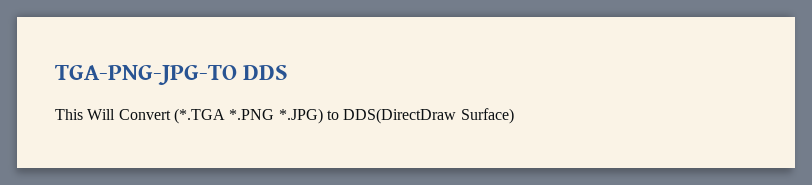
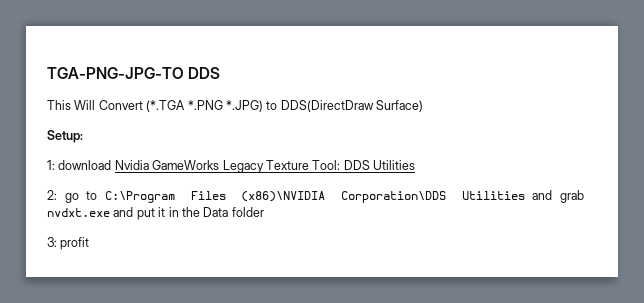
+ Setup:
+ 1: download Nvidia GameWorks Legacy Texture Tool: DDS Utilities
+ 2: go to C:\Program Files (x86)\NVIDIA Corporation\DDS Utilities and grab nvdxt.exe and put it in the Data folder
+ 3: profit

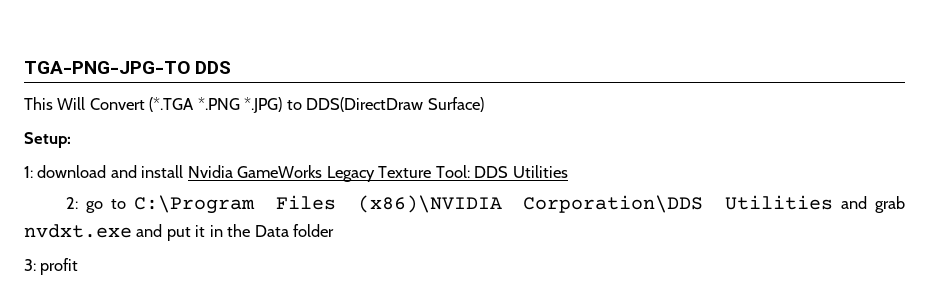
- 1: download Nvidia GameWorks Legacy Texture Tool: DDS Utilities
+ 1: download and install Nvidia GameWorks Legacy Texture Tool: DDS Utilities

